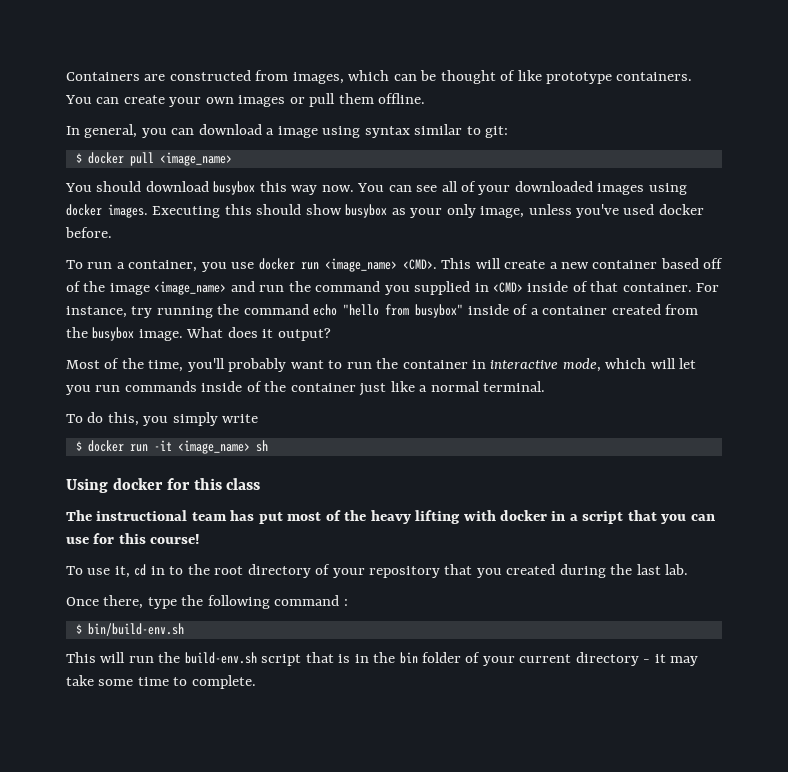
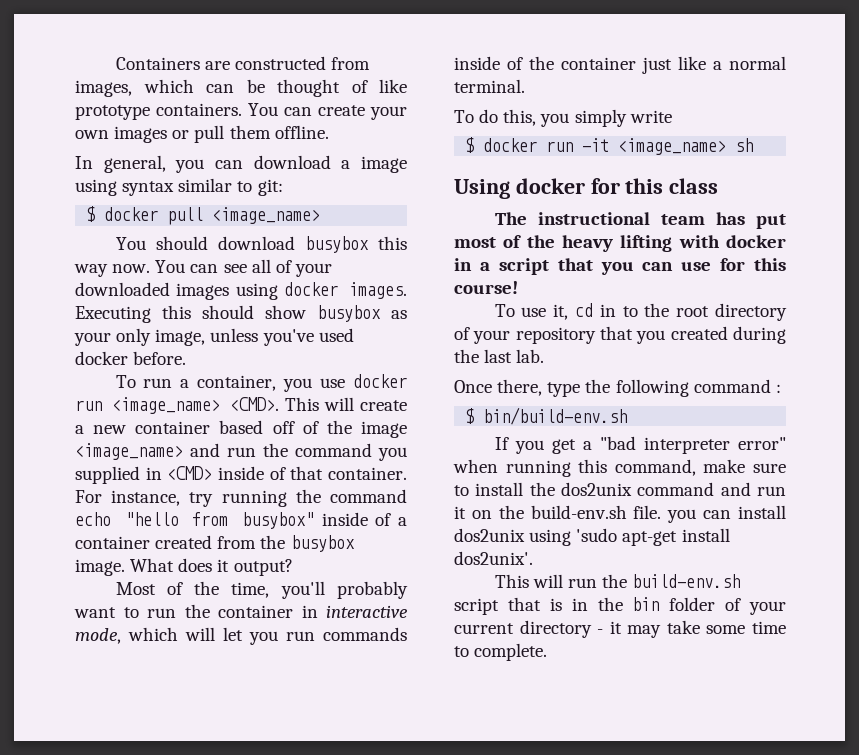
+ If you get a "bad interpreter error" when running this command, make sure to install the dos2unix command and run it on the build-env.sh file. you can install dos2unix using 'sudo apt-get install dos2unix'.

